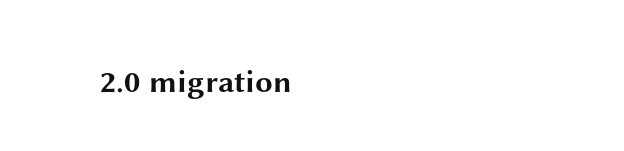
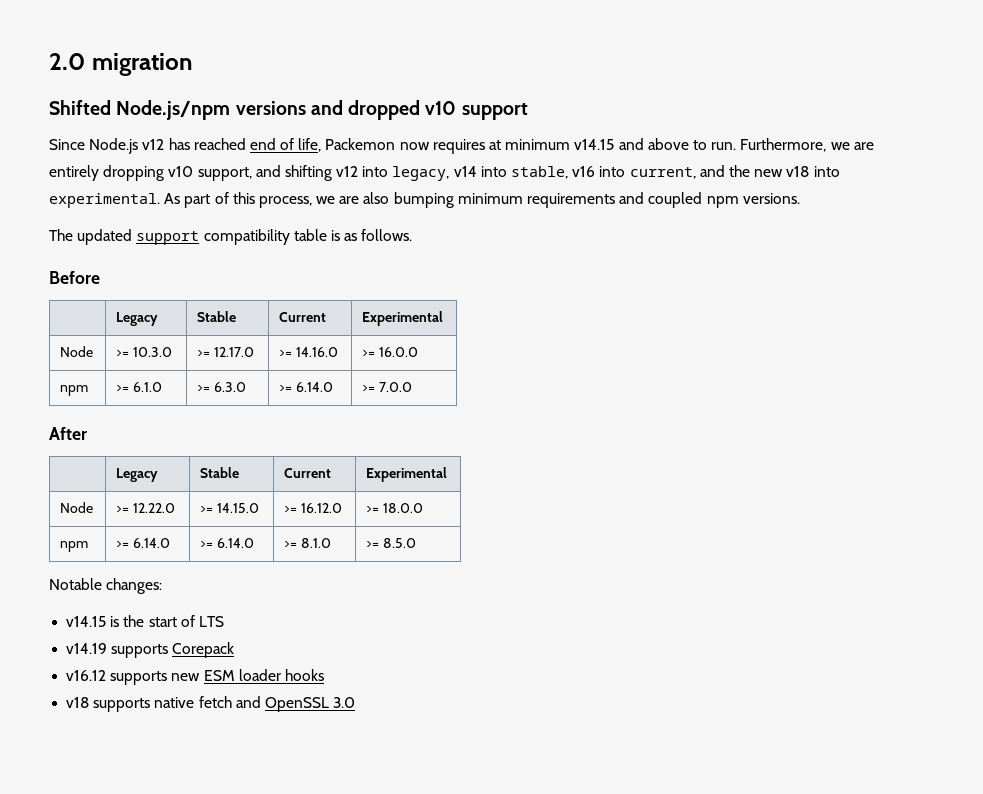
+ Shifted Node.js/npm versions and dropped v10 support
+ Since Node.js v12 has reached end of life, Packemon now requires at minimum v14.15 and above to run. Furthermore, we are entirely dropping v10 support, and shifting v12 into legacy, v14 into stable, v16 into current, and the new v18 into experimental. As part of this process, we are also bumping minimum requirements and coupled npm versions.
+ The updated support compatibility table is as follows.
+ Before
+ | Legacy | Stable | Current | Experimental
+ Node | >= 10.3.0 | >= 12.17.0 | >= 14.16.0 | >= 16.0.0
+ npm | >= 6.1.0 | >= 6.3.0 | >= 6.14.0 | >= 7.0.0
+ After
+ | Legacy | Stable | Current | Experimental
+ Node | >= 12.22.0 | >= 14.15.0 | >= 16.12.0 | >= 18.0.0
+ npm | >= 6.14.0 | >= 6.14.0 | >= 8.1.0 | >= 8.5.0
+ Notable changes:
+ v14.15 is the start of LTS
+ v14.19 supports Corepack
+ v16.12 supports new ESM loader hooks
+ v18 supports native fetch and OpenSSL 3.0

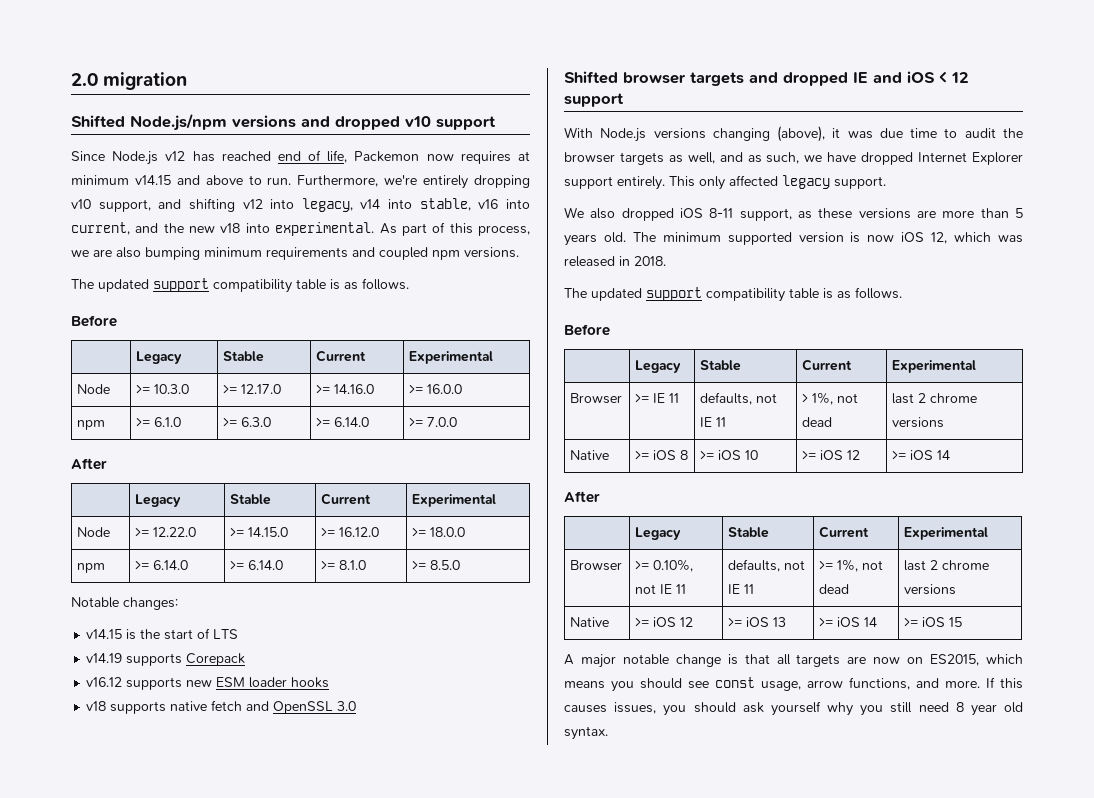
- Furthermore, we are entirely dropping v10 support, and shifting v12 into legacy, v14 into stable, v16 into current, and the new v18 into experimental.
+ Furthermore, we're entirely dropping v10 support, and shifting v12 into legacy, v14 into stable, v16 into current, and the new v18 into experimental.
+ Shifted browser targets and dropped IE and iOS < 12 support
+ With Node.js versions changing (above), it was due time to audit the browser targets as well, and as such, we have dropped Internet Explorer support entirely. This only affected legacy support.
+ We also dropped iOS 8-11 support, as these versions are more than 5 years old. The minimum supported version is now iOS 12, which was released in 2018.
+ The updated support compatibility table is as follows.
+ Before
+ | Legacy | Stable | Current | Experimental
+ Browser | >= IE 11 | defaults, not IE 11 | > 1%, not dead | last 2 chrome versions
+ Native | >= iOS 8 | >= iOS 10 | >= iOS 12 | >= iOS 14
+ After
+ | Legacy | Stable | Current | Experimental
+ Browser | >= 0.10%, not IE 11 | defaults, not IE 11 | >= 1%, not dead | last 2 chrome versions
+ Native | >= iOS 12 | >= iOS 13 | >= iOS 14 | >= iOS 15
+ A major notable change is that all targets are now on ES2015, which means you should see const usage, arrow functions, and more. If this causes issues, you should ask yourself why you still need 8 year old syntax.

